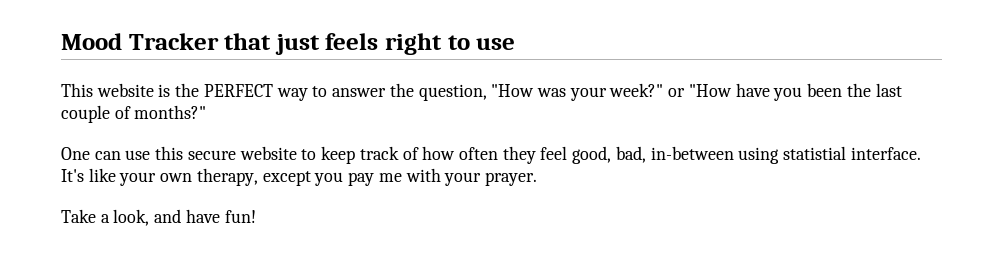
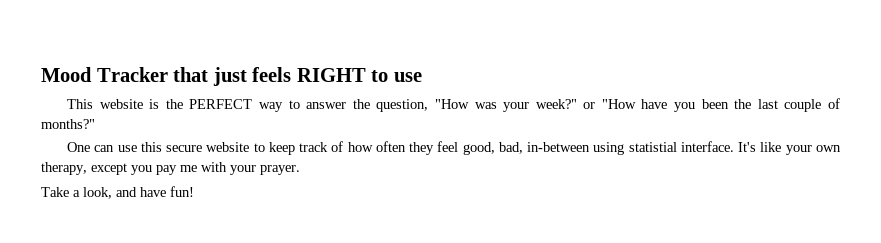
- Mood Tracker that just feels right to use
+ Mood Tracker that just feels RIGHT to use

